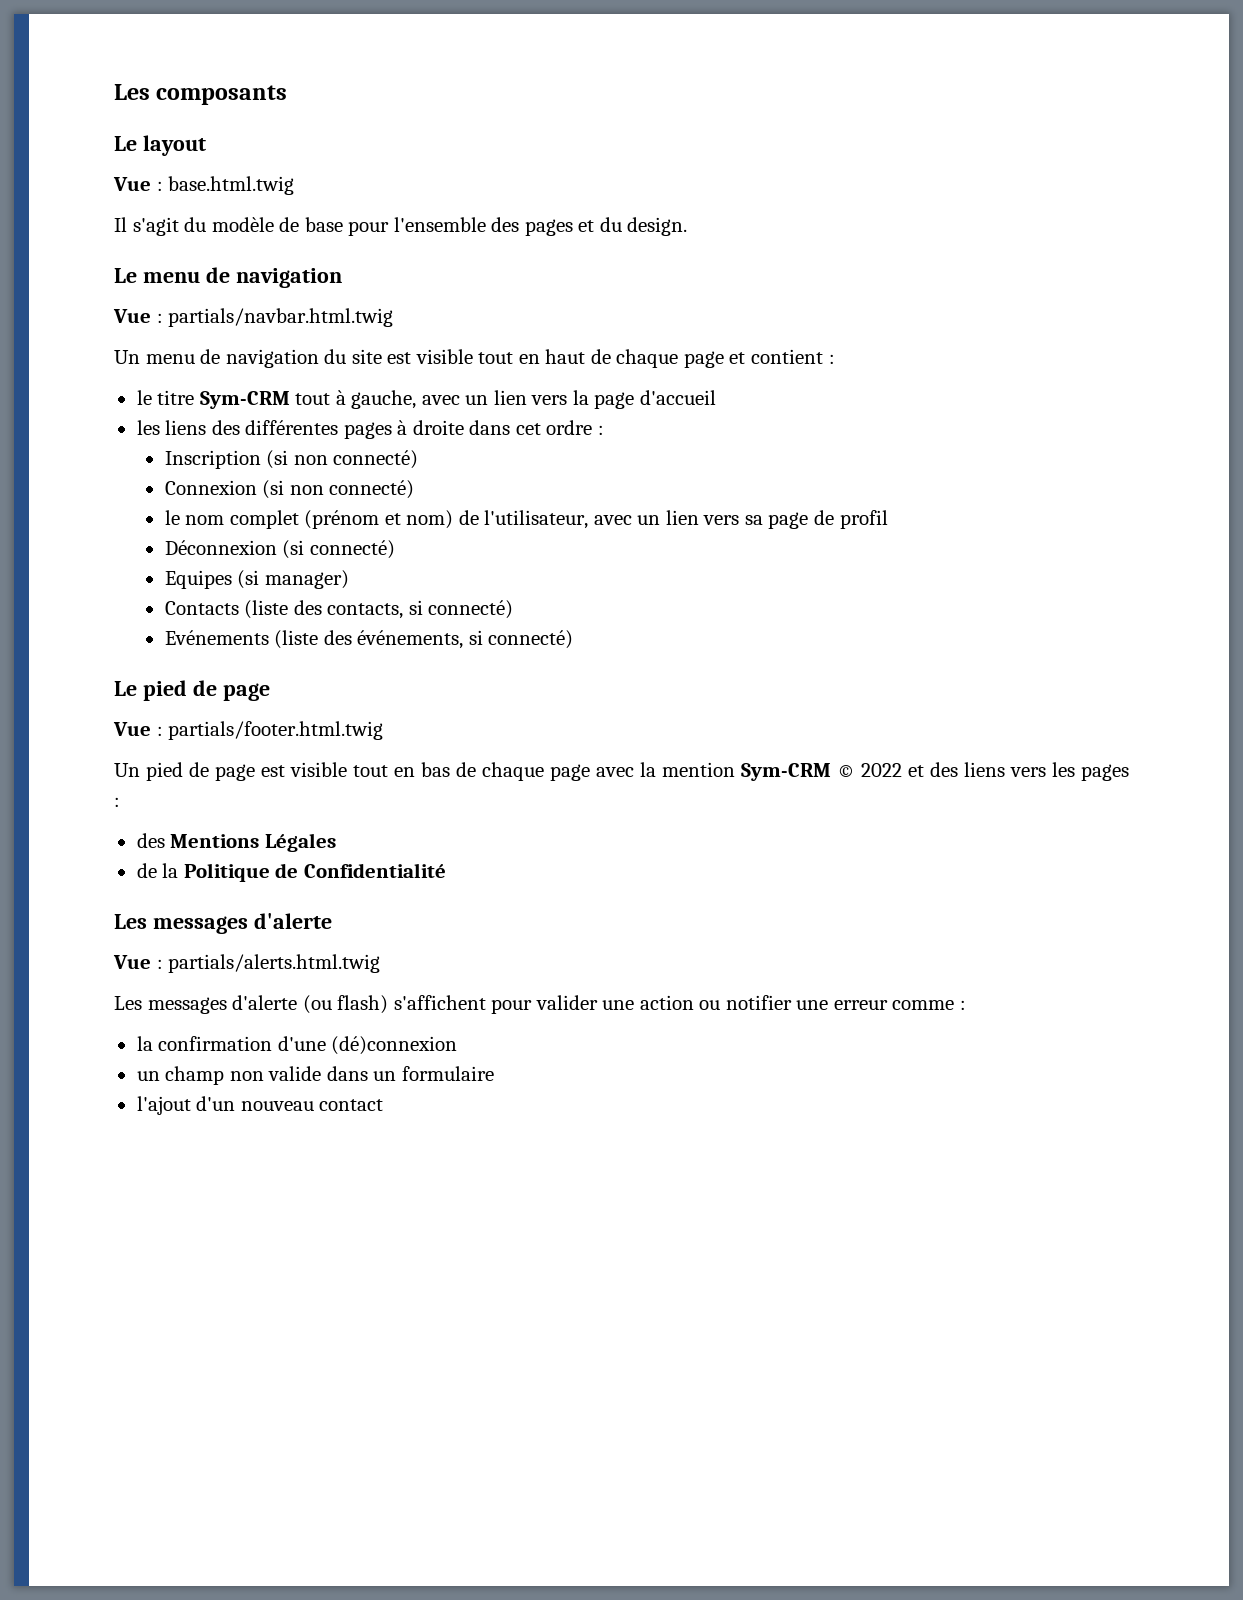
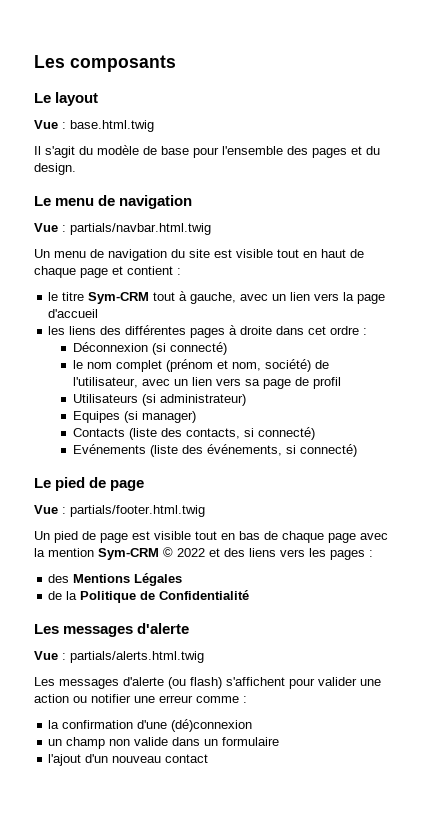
- Inscription (si non connecté)
- Connexion (si non connecté)
+ Déconnexion (si connecté)
- le nom complet (prénom et nom) de l'utilisateur, avec un lien vers sa page de profil
+ le nom complet (prénom et nom, société) de l'utilisateur, avec un lien vers sa page de profil
- Déconnexion (si connecté)
+ Utilisateurs (si administrateur)

